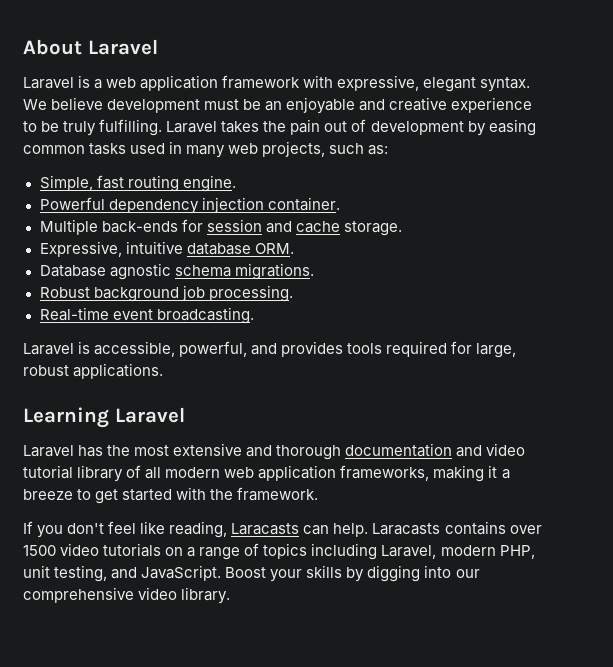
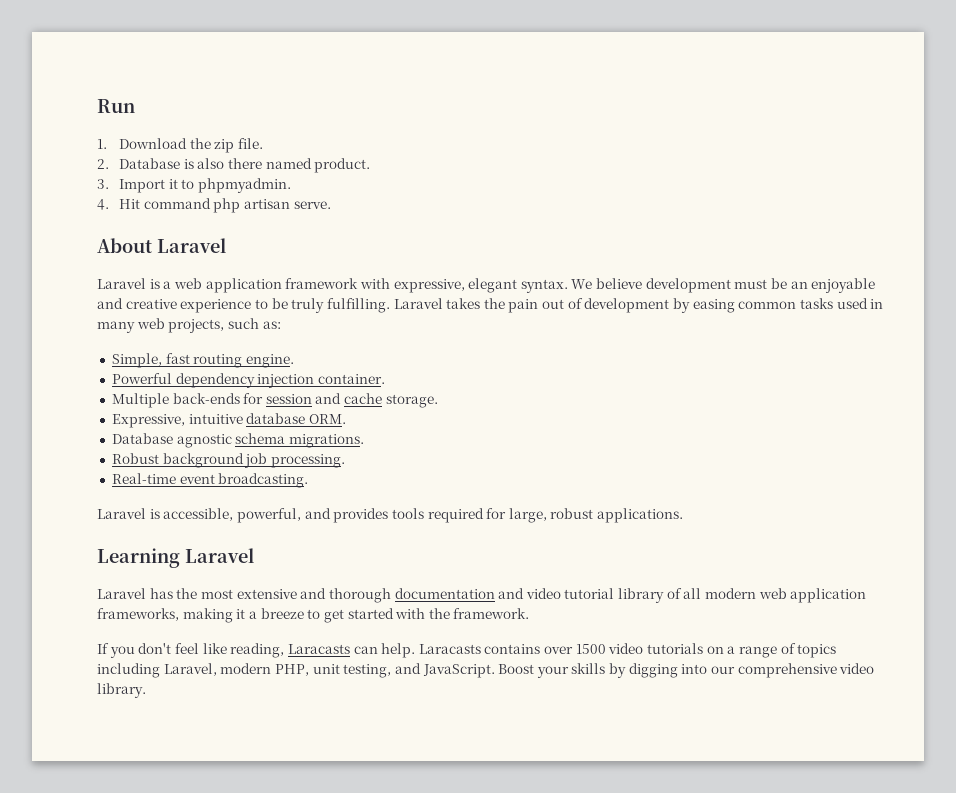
+ Run
+ 1. Download the zip file.
+ 2. Database is also there named product.
+ 3. Import it to phpmyadmin.
+ 4. Hit command php artisan serve.

